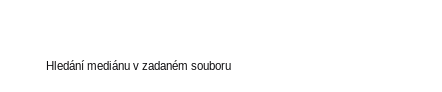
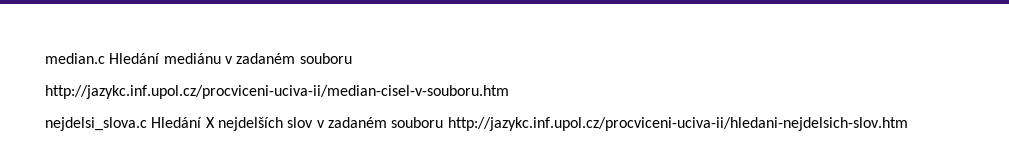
- Hledání mediánu v zadaném souboru
+ median.c Hledání mediánu v zadaném souboru
+ http://jazykc.inf.upol.cz/procviceni-uciva-ii/median-cisel-v-souboru.htm
+ nejdelsi_slova.c Hledání X nejdelších slov v zadaném souboru http://jazykc.inf.upol.cz/procviceni-uciva-ii/hledani-nejdelsich-slov.htm

